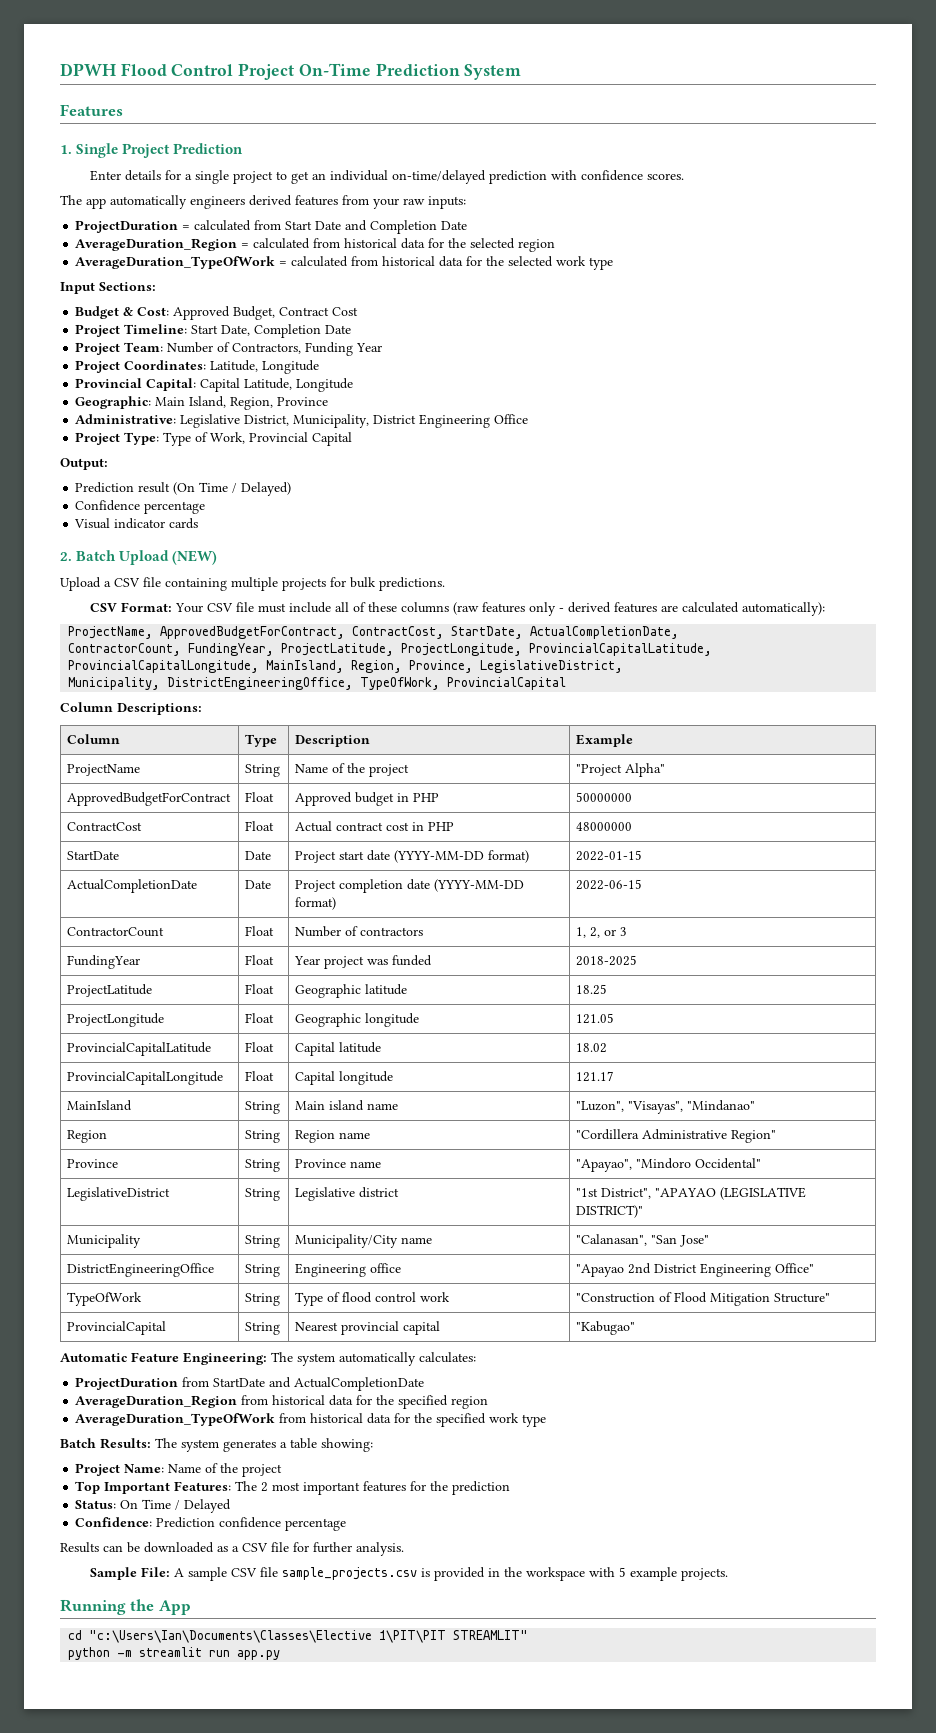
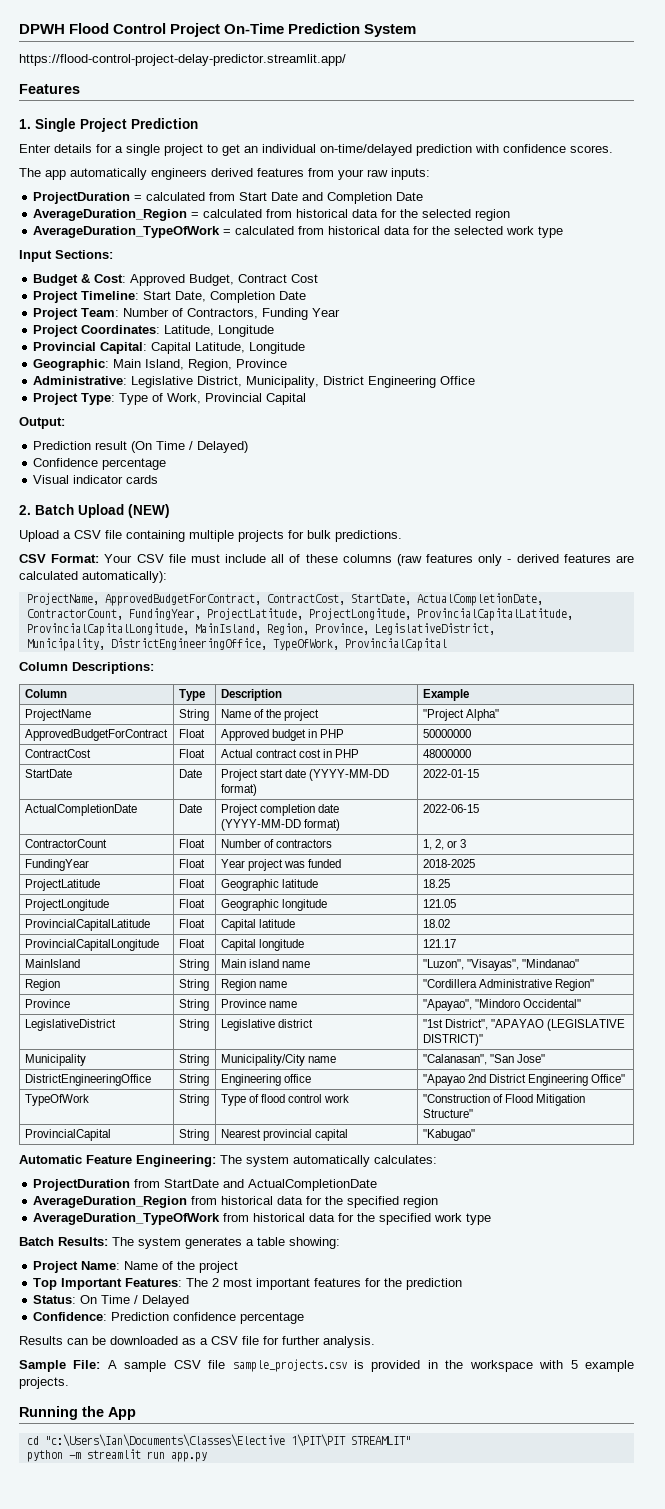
+ https://flood-control-project-delay-predictor.streamlit.app/

